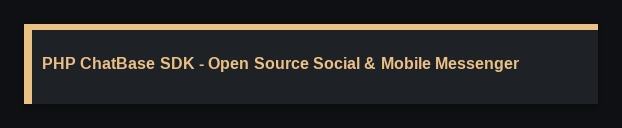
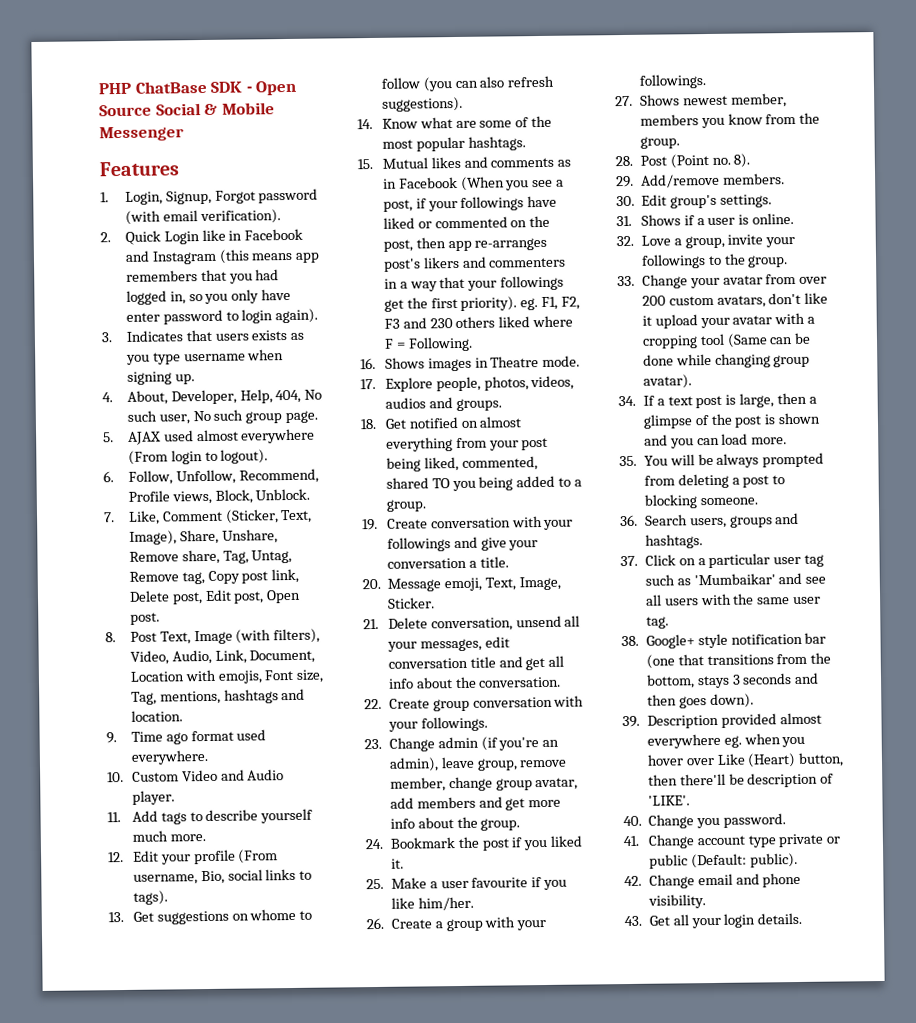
+ Features
+ 1. Login, Signup, Forgot password (with email verification).
+ 2. Quick Login like in Facebook and Instagram (this means app remembers that you had logged in, so you only have enter password to login again).
+ 3. Indicates that users exists as you type username when signing up.
+ 4. About, Developer, Help, 404, No such user, No such group page.
+ 5. AJAX used almost everywhere (From login to logout).
+ 6. Follow, Unfollow, Recommend, Profile views, Block, Unblock.
+ 7. Like, Comment (Sticker, Text, Image), Share, Unshare, Remove share, Tag, Untag, Remove tag, Copy post link, Delete post, Edit post, Open post.
+ 8. Post Text, Image (with filters), Video, Audio, Link, Document, Location with emojis, Font size, Tag, mentions, hashtags and location.
+ 9. Time ago format used everywhere.
+ 10. Custom Video and Audio player.
+ 11. Add tags to describe yourself much more.
+ 12. Edit your profile (From username, Bio, social links to tags).
+ 13. Get suggestions on whome to follow (you can also refresh suggestions).
+ 14. Know what are some of the most popular hashtags.
+ 15. Mutual likes and comments as in Facebook (When you see a post, if your followings have liked or commented on the post, then app re-arranges post's likers and commenters in a way that your followings get the first priority). eg. F1, F2, F3 and 230 others liked where F = Following.
+ 16. Shows images in Theatre mode.
+ 17. Explore people, photos, videos, audios and groups.
+ 18. Get notified on almost everything from your post being liked, commented, shared TO you being added to a group.
+ 19. Create conversation with your followings and give your conversation a title.
+ 20. Message emoji, Text, Image, Sticker.
+ 21. Delete conversation, unsend all your messages, edit conversation title and get all info about the conversation.
+ 22. Create group conversation with your followings.
+ 23. Change admin (if you're an admin), leave group, remove member, change group avatar, add members and get more info about the group.
+ 24. Bookmark the post if you liked it.
+ 25. Make a user favourite if you like him/her.
+ 26. Create a group with your followings.
+ 27. Shows newest member, members you know from the group.
+ 28. Post (Point no. 8).
+ 29. Add/remove members.
+ 30. Edit group's settings.
+ 31. Shows if a user is online.
+ 32. Love a group, invite your followings to the group.
+ 33. Change your avatar from over 200 custom avatars, don't like it upload your avatar with a cropping tool (Same can be done while changing group avatar).
+ 34. If a text post is large, then a glimpse of the post is shown and you can load more.
+ 35. You will be always prompted from deleting a post to blocking someone.
+ 36. Search users, groups and hashtags.
+ 37. Click on a particular user tag such as 'Mumbaikar' and see all users with the same user tag.
+ 38. Google+ style notification bar (one that transitions from the bottom, stays 3 seconds and then goes down).
+ 39. Description provided almost everywhere eg. when you hover over Like (Heart) button, then there'll be description of 'LIKE'.
+ 40. Change you password.
+ 41. Change account type private or public (Default: public).
+ 42. Change email and phone visibility.
+ 43. Get all your login details.

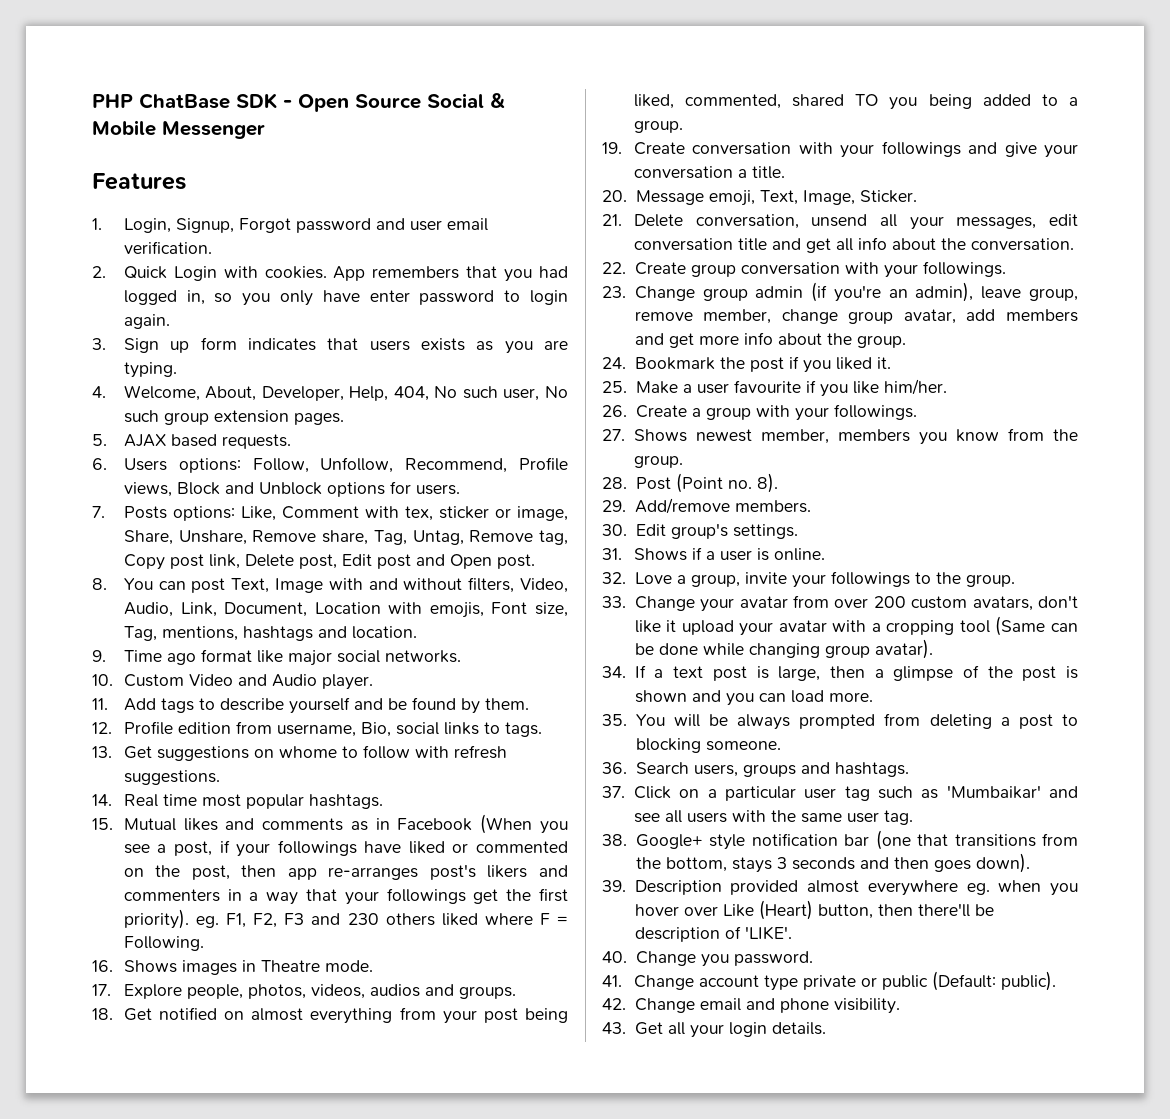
- 1. Login, Signup, Forgot password (with email verification).
+ 1. Login, Signup, Forgot password and user email verification.
- 2. Quick Login like in Facebook and Instagram (this means app remembers that you had logged in, so you only have enter password to login again).
+ 2. Quick Login with cookies. App remembers that you had logged in, so you only have enter password to login again.
- 3. Indicates that users exists as you type username when signing up.
+ 3. Sign up form indicates that users exists as you are typing.
- 4. About, Developer, Help, 404, No such user, No such group page.
+ 4. Welcome, About, Developer, Help, 404, No such user, No such group extension pages.
- 5. AJAX used almost everywhere (From login to logout).
+ 5. AJAX based requests.
- 6. Follow, Unfollow, Recommend, Profile views, Block, Unblock.
- 7. Like, Comment (Sticker, Text, Image), Share, Unshare, Remove share, Tag, Untag, Remove tag, Copy post link, Delete post, Edit post, Open post.
+ 6. Users options: Follow, Unfollow, Recommend, Profile views, Block and Unblock options for users.
+ 7. Posts options: Like, Comment with tex, sticker or image, Share, Unshare, Remove share, Tag, Untag, Remove tag, Copy post link, Delete post, Edit post and Open post.
- 8. Post Text, Image (with filters), Video, Audio, Link, Document, Location with emojis, Font size, Tag, mentions, hashtags and location.
+ 8. You can post Text, Image with and without filters, Video, Audio, Link, Document, Location with emojis, Font size, Tag, mentions, hashtags and location.
- 9. Time ago format used everywhere.
+ 9. Time ago format like major social networks.
- 11. Add tags to describe yourself much more.
- 12. Edit your profile (From username, Bio, social links to tags).
+ 11. Add tags to describe yourself and be found by them.
+ 12. Profile edition from username, Bio, social links to tags.
- 13. Get suggestions on whome to follow (you can also refresh suggestions).
- 14. Know what are some of the most popular hashtags.
+ 13. Get suggestions on whome to follow with refresh suggestions.
+ 14. Real time most popular hashtags.
- 23. Change admin (if you're an admin), leave group, remove member, change group avatar, add members and get more info about the group.
+ 23. Change group admin (if you're an admin), leave group, remove member, change group avatar, add members and get more info about the group.

